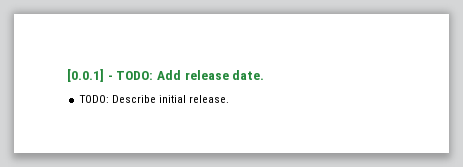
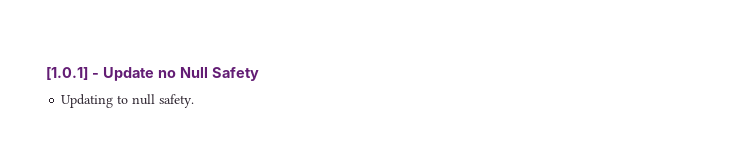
- [0.0.1] - TODO: Add release date.
- TODO: Describe initial release.
+ [1.0.1] - Update no Null Safety
+ Updating to null safety.

